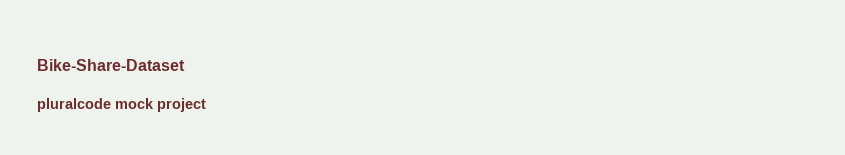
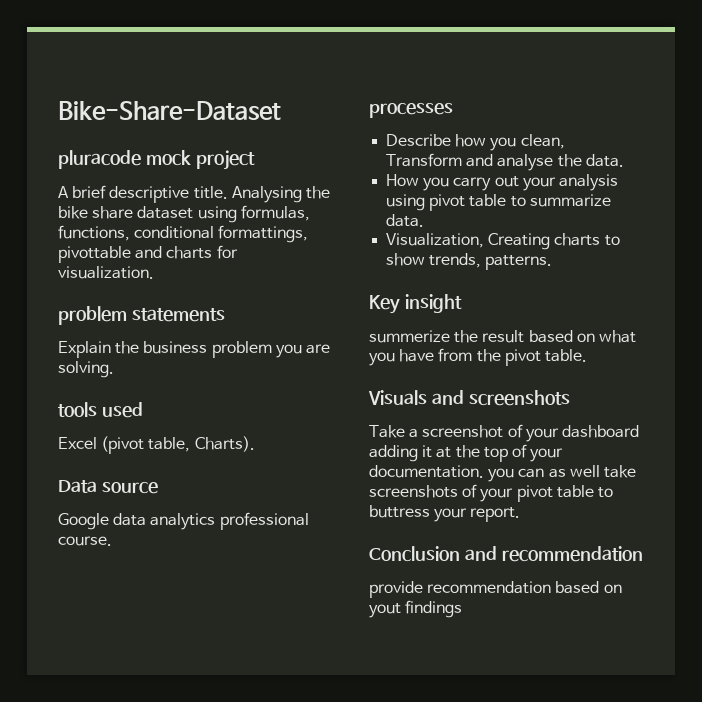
- pluralcode mock project
+ pluracode mock project
+ A brief descriptive title. Analysing the bike share dataset using formulas, functions, conditional formattings, pivottable and charts for visualization.
+ problem statements
+ Explain the business problem you are solving.
+ tools used
+ Excel (pivot table, Charts).
+ Data source
+ Google data analytics professional course.
+ processes
+ Describe how you clean, Transform and analyse the data.
+ How you carry out your analysis using pivot table to summarize data.
+ Visualization, Creating charts to show trends, patterns.
+ Key insight
+ summerize the result based on what you have from the pivot table.
+ Visuals and screenshots
+ Take a screenshot of your dashboard adding it at the top of your documentation. you can as well take screenshots of your pivot table to buttress your report.
+ Conclusion and recommendation
+ provide recommendation based on yout findings

